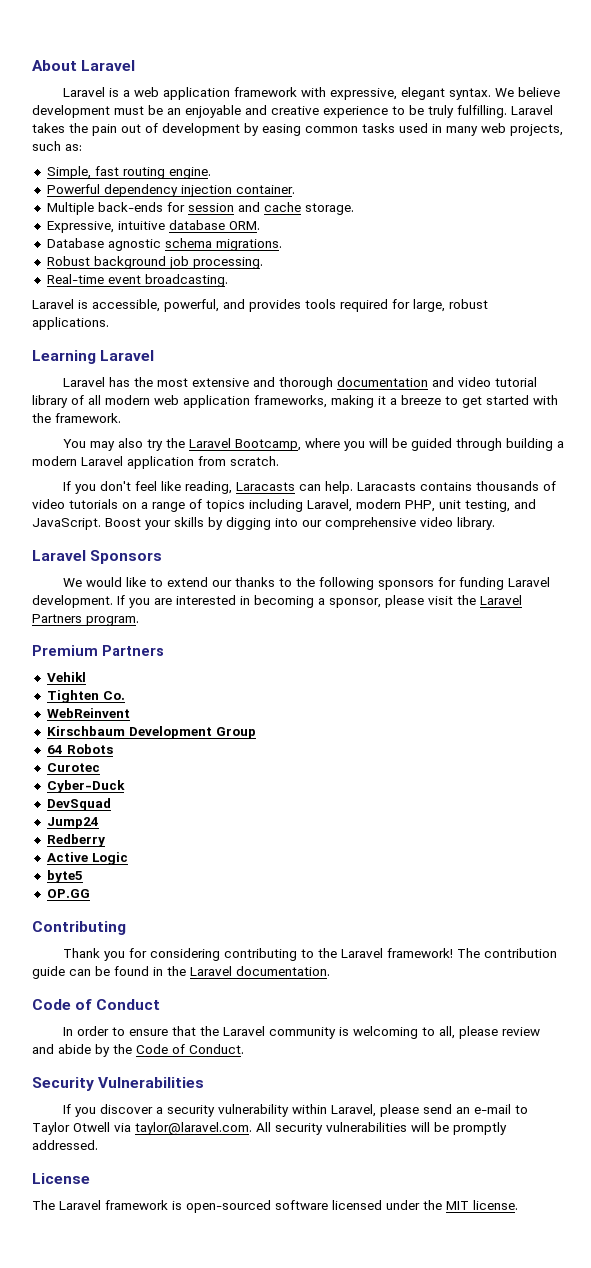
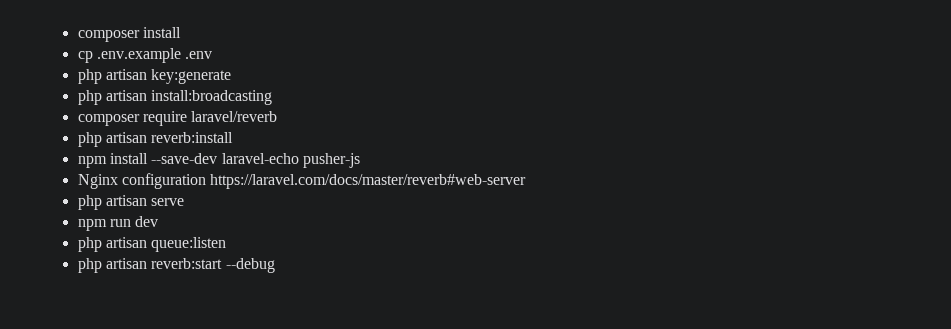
- About Laravel
- Laravel is a web application framework with expressive, elegant syntax. We believe development must be an enjoyable and creative experience to be truly fulfilling. Laravel takes the pain out of development by easing common tasks used in many web projects, such as:
- Simple, fast routing engine.
- Powerful dependency injection container.
- Multiple back-ends for session and cache storage.
- Expressive, intuitive database ORM.
- Database agnostic schema migrations.
- Robust background job processing.
- Real-time event broadcasting.
- Laravel is accessible, powerful, and provides tools required for large, robust applications.
- Learning Laravel
- Laravel has the most extensive and thorough documentation and video tutorial library of all modern web application frameworks, making it a breeze to get started with the framework.
- You may also try the Laravel Bootcamp, where you will be guided through building a modern Laravel application from scratch.
- If you don't feel like reading, Laracasts can help. Laracasts contains thousands of video tutorials on a range of topics including Laravel, modern PHP, unit testing, and JavaScript. Boost your skills by digging into our comprehensive video library.
- Laravel Sponsors
- We would like to extend our thanks to the following sponsors for funding Laravel development. If you are interested in becoming a sponsor, please visit the Laravel Partners program.
- Premium Partners
- Vehikl
- Tighten Co.
- WebReinvent
- Kirschbaum Development Group
- 64 Robots
- Curotec
- Cyber-Duck
- DevSquad
- Jump24
- Redberry
- Active Logic
- byte5
- OP.GG
- Contributing
- Thank you for considering contributing to the Laravel framework! The contribution guide can be found in the Laravel documentation.
- Code of Conduct
- In order to ensure that the Laravel community is welcoming to all, please review and abide by the Code of Conduct.
- Security Vulnerabilities
- If you discover a security vulnerability within Laravel, please send an e-mail to Taylor Otwell via taylor@laravel.com. All security vulnerabilities will be promptly addressed.
- License
- The Laravel framework is open-sourced software licensed under the MIT license.
+ composer install
+ cp .env.example .env
+ php artisan key:generate
+ php artisan install:broadcasting
+ composer require laravel/reverb
+ php artisan reverb:install
+ npm install --save-dev laravel-echo pusher-js
+ Nginx configuration https://laravel.com/docs/master/reverb#web-server
+ php artisan serve
+ npm run dev
+ php artisan queue:listen
+ php artisan reverb:start --debug

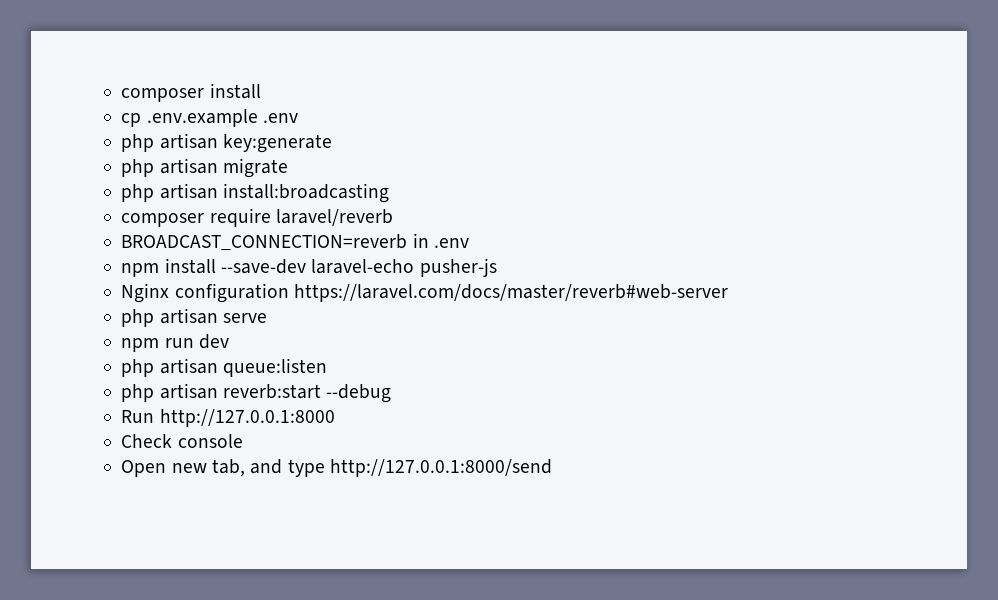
+ php artisan migrate
- php artisan reverb:install
+ BROADCAST_CONNECTION=reverb in .env
+ Run http://127.0.0.1:8000
+ Check console
+ Open new tab, and type http://127.0.0.1:8000/send

